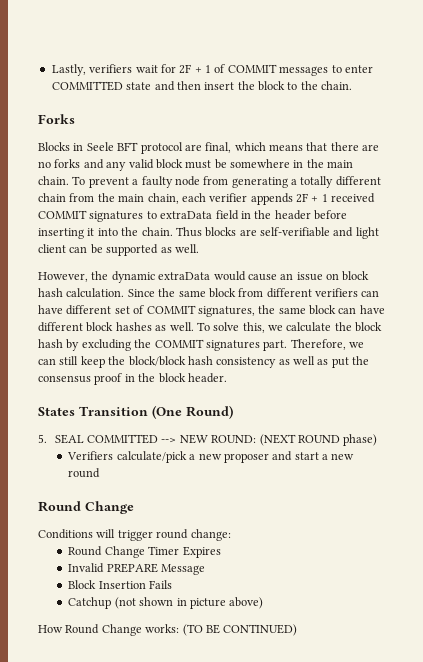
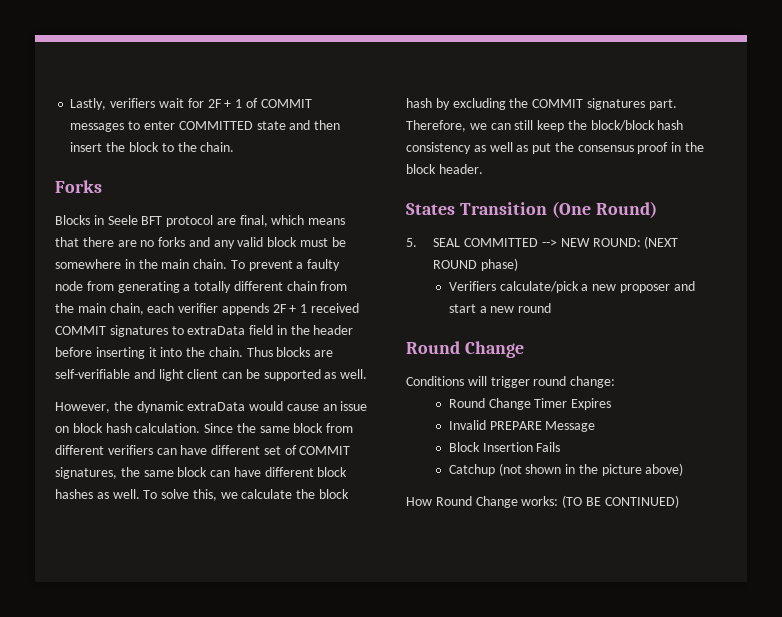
- Catchup (not shown in picture above)
+ Catchup (not shown in the picture above)

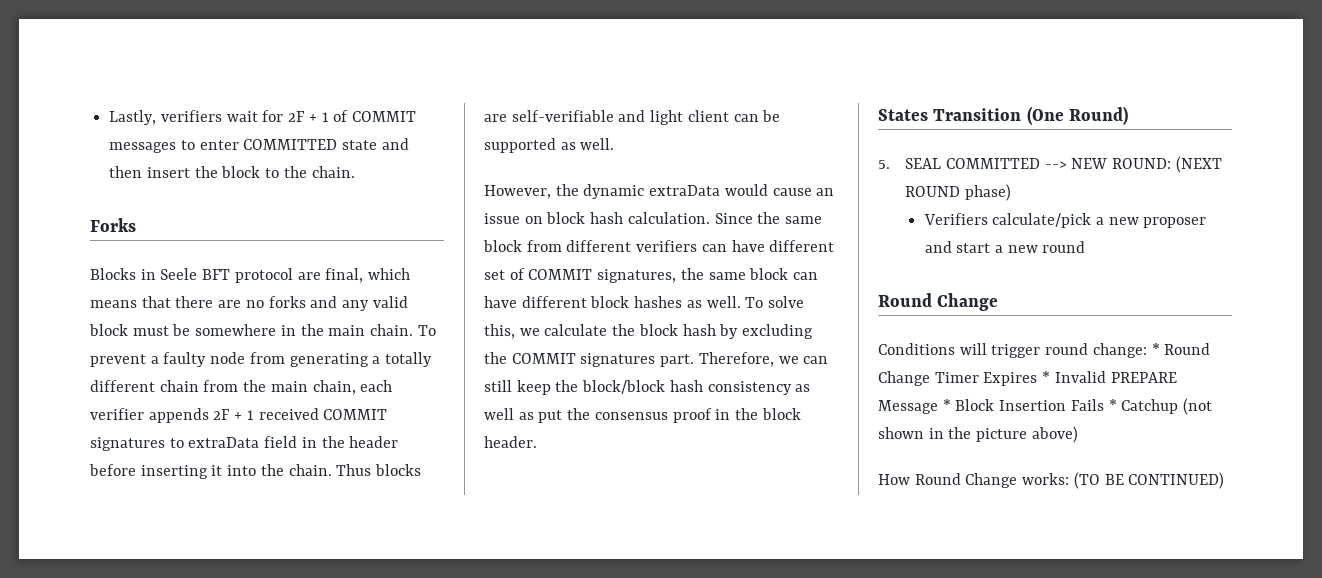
- Conditions will trigger round change:
- Round Change Timer Expires
- Invalid PREPARE Message
- Block Insertion Fails
- Catchup (not shown in the picture above)
+ Conditions will trigger round change: * Round Change Timer Expires * Invalid PREPARE Message * Block Insertion Fails * Catchup (not shown in the picture above)

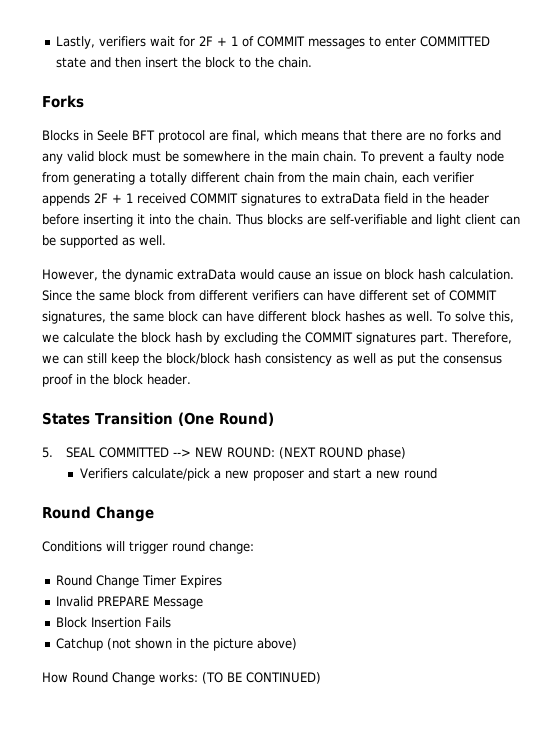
- Conditions will trigger round change: * Round Change Timer Expires * Invalid PREPARE Message * Block Insertion Fails * Catchup (not shown in the picture above)
+ Conditions will trigger round change:
+ Round Change Timer Expires
+ Invalid PREPARE Message
+ Block Insertion Fails
+ Catchup (not shown in the picture above)

